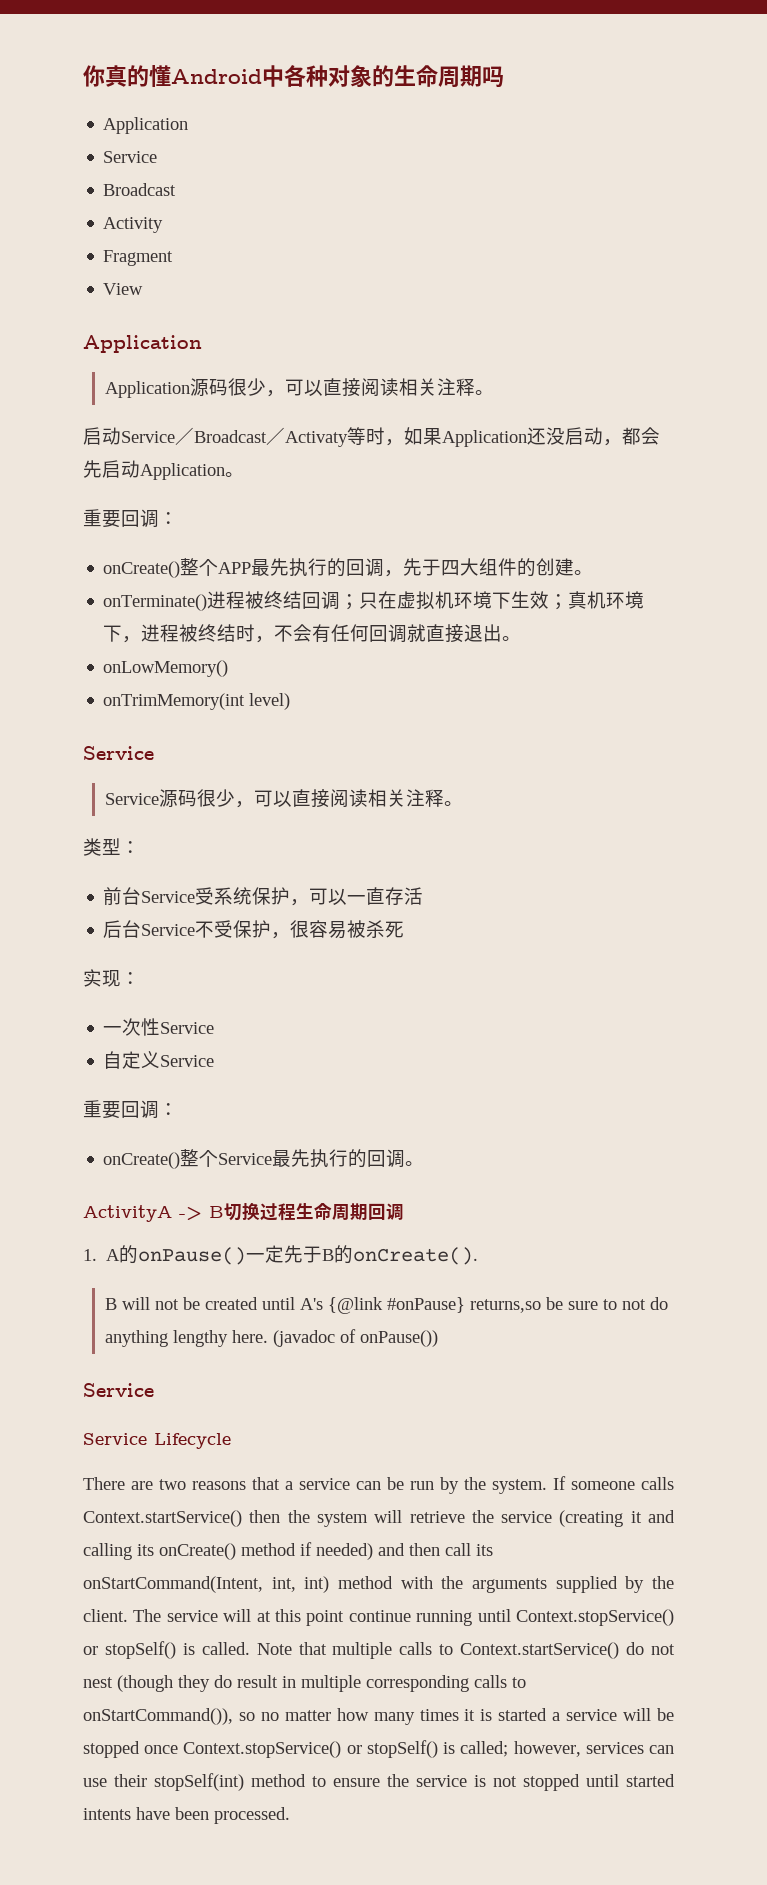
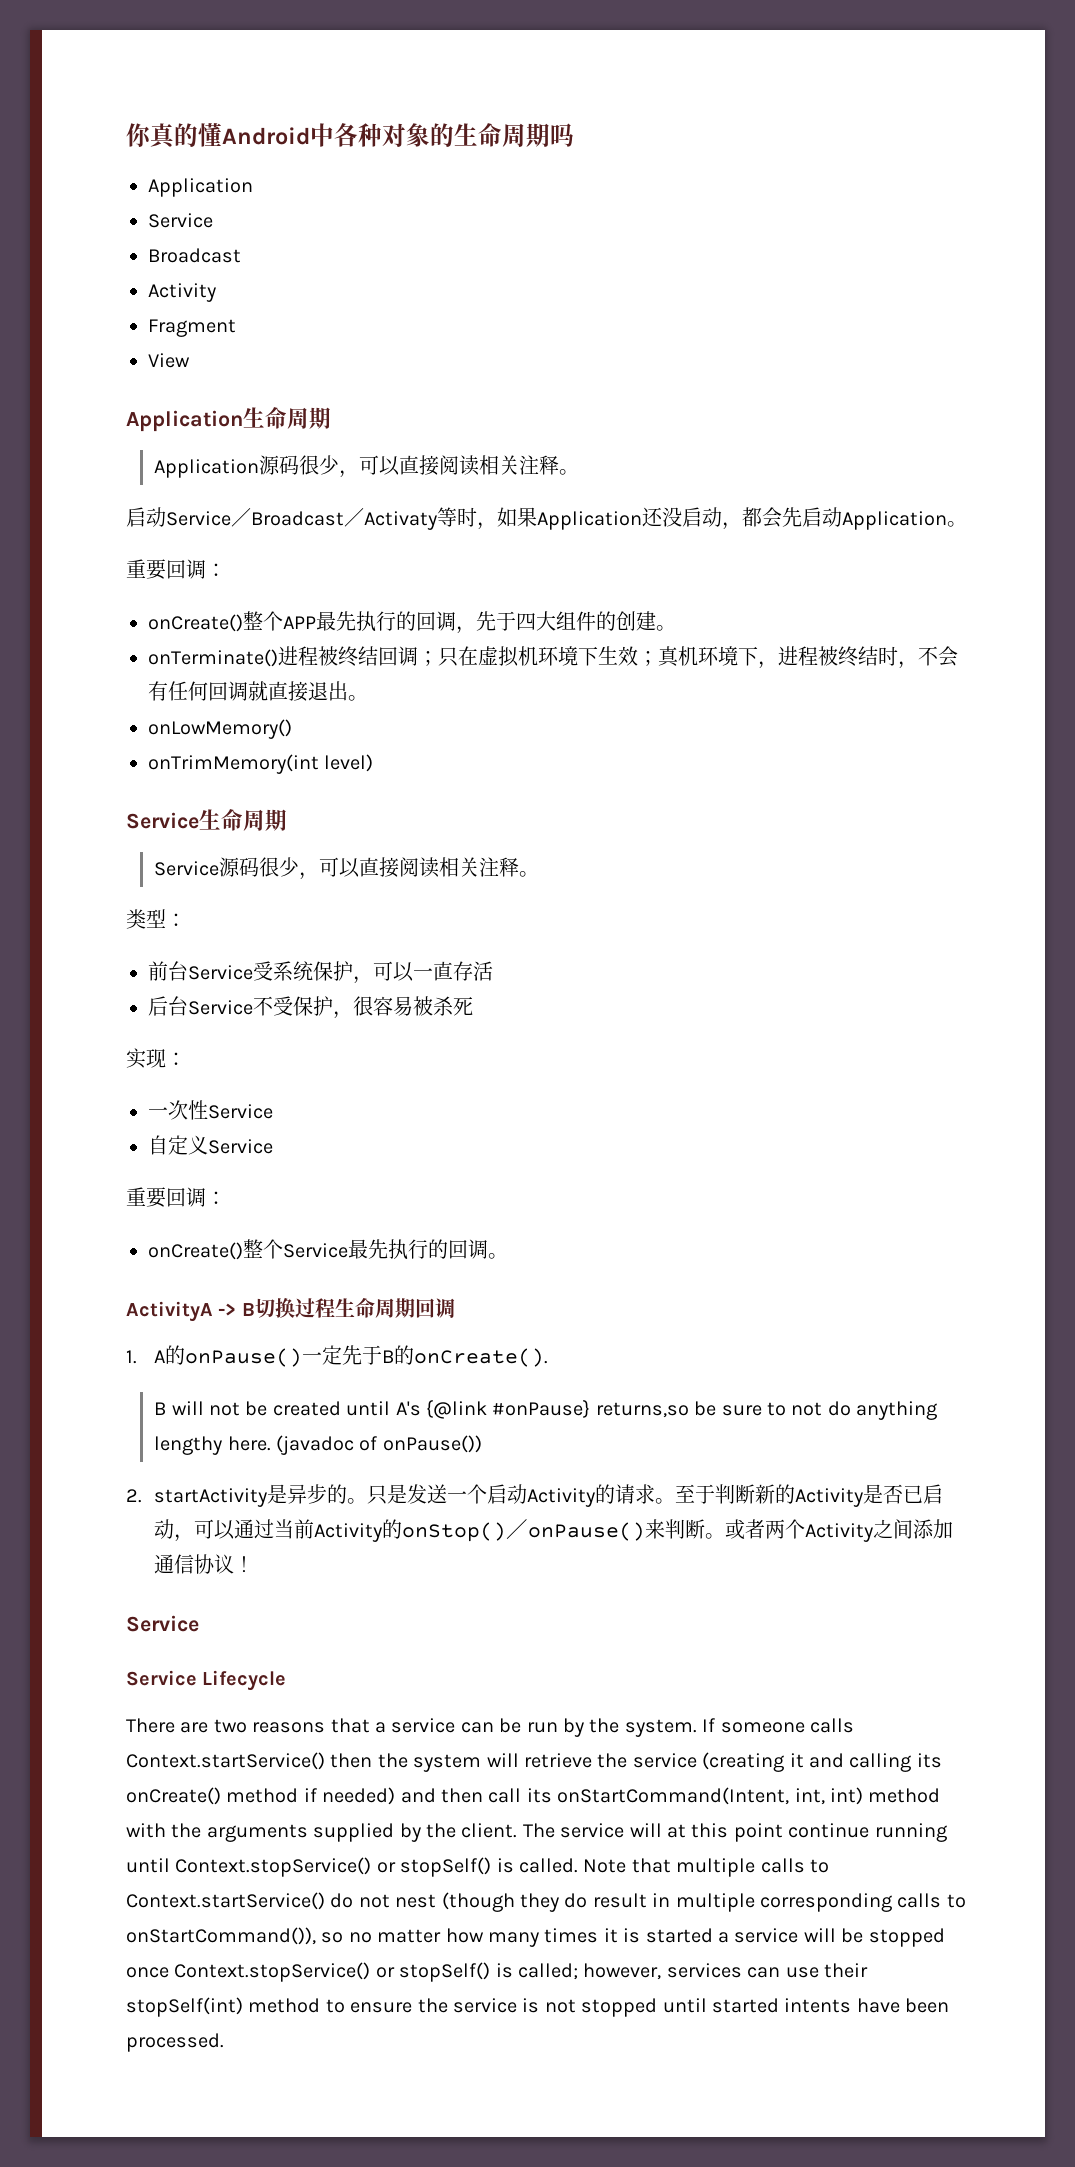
  View
- Application
+ Application生命周期
  onTrimMemory(int level)
- Service
+ Service生命周期
+ 2. startActivity是异步的。只是发送一个启动Activity的请求。至于判断新的Activity是否已启动，可以通过当前Activity的onStop()／onPause()来判断。或者两个Activity之间添加通信协议！

